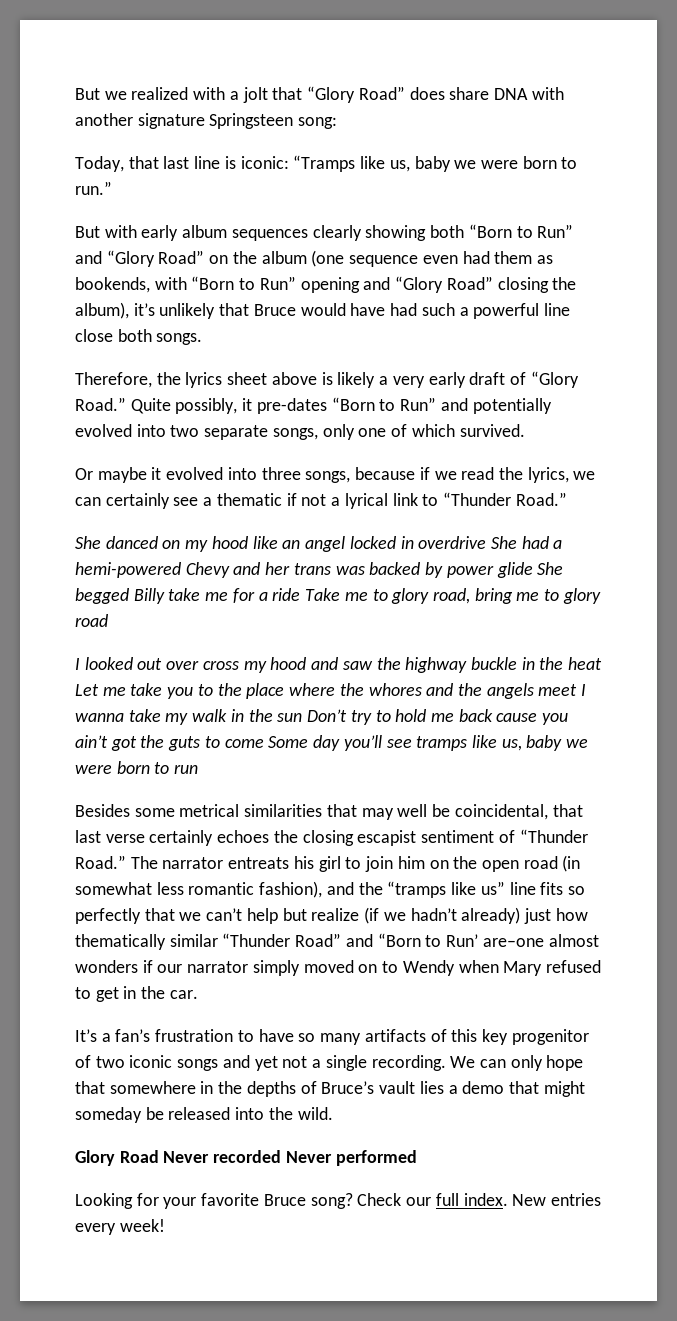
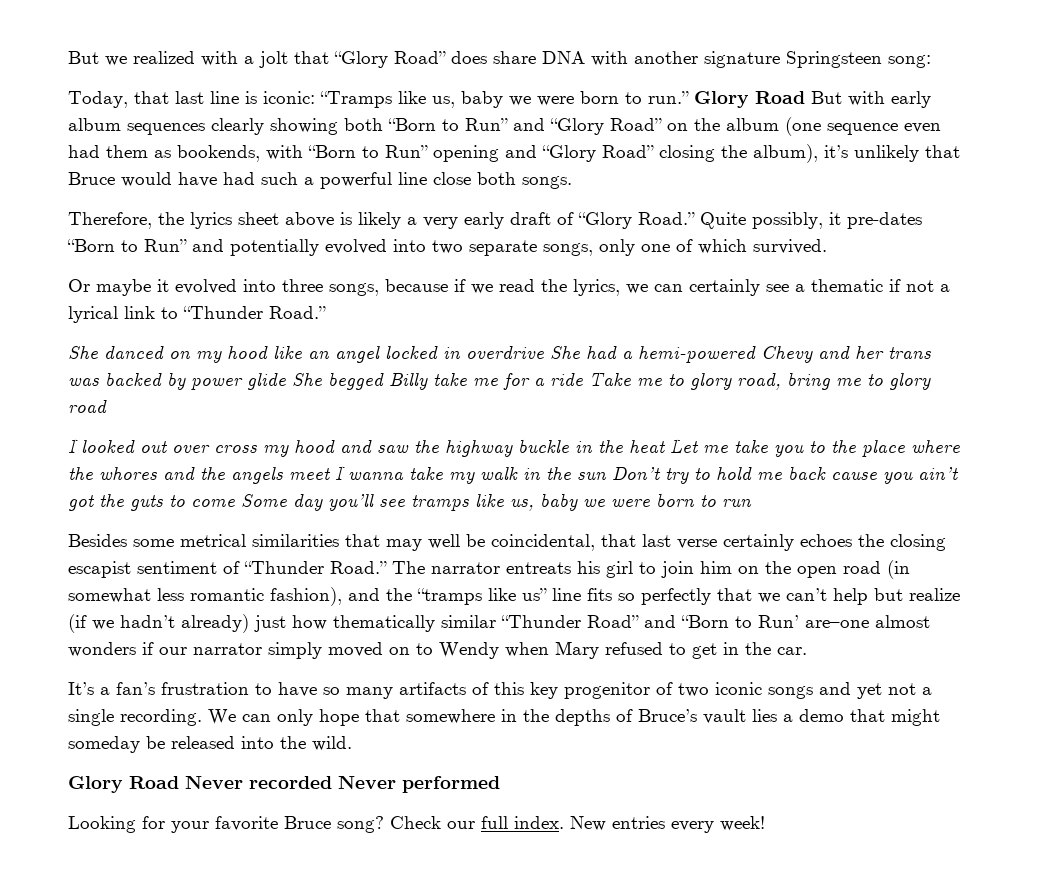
- “Tramps like us, baby we were born to run.”
- But with early album sequences clearly showing both “Born to Run” and “Glory Road” on the album (one sequence even had them as bookends, with “Born to Run” opening and “Glory Road” closing the album), it’s unlikely that Bruce would have had such a powerful line close both songs.
+ “Tramps like us, baby we were born to run.” Glory Road But with early album sequences clearly showing both “Born to Run” and “Glory Road” on the album (one sequence even had them as bookends, with “Born to Run” opening and “Glory Road” closing the album), it’s unlikely that Bruce would have had such a powerful line close both songs.

